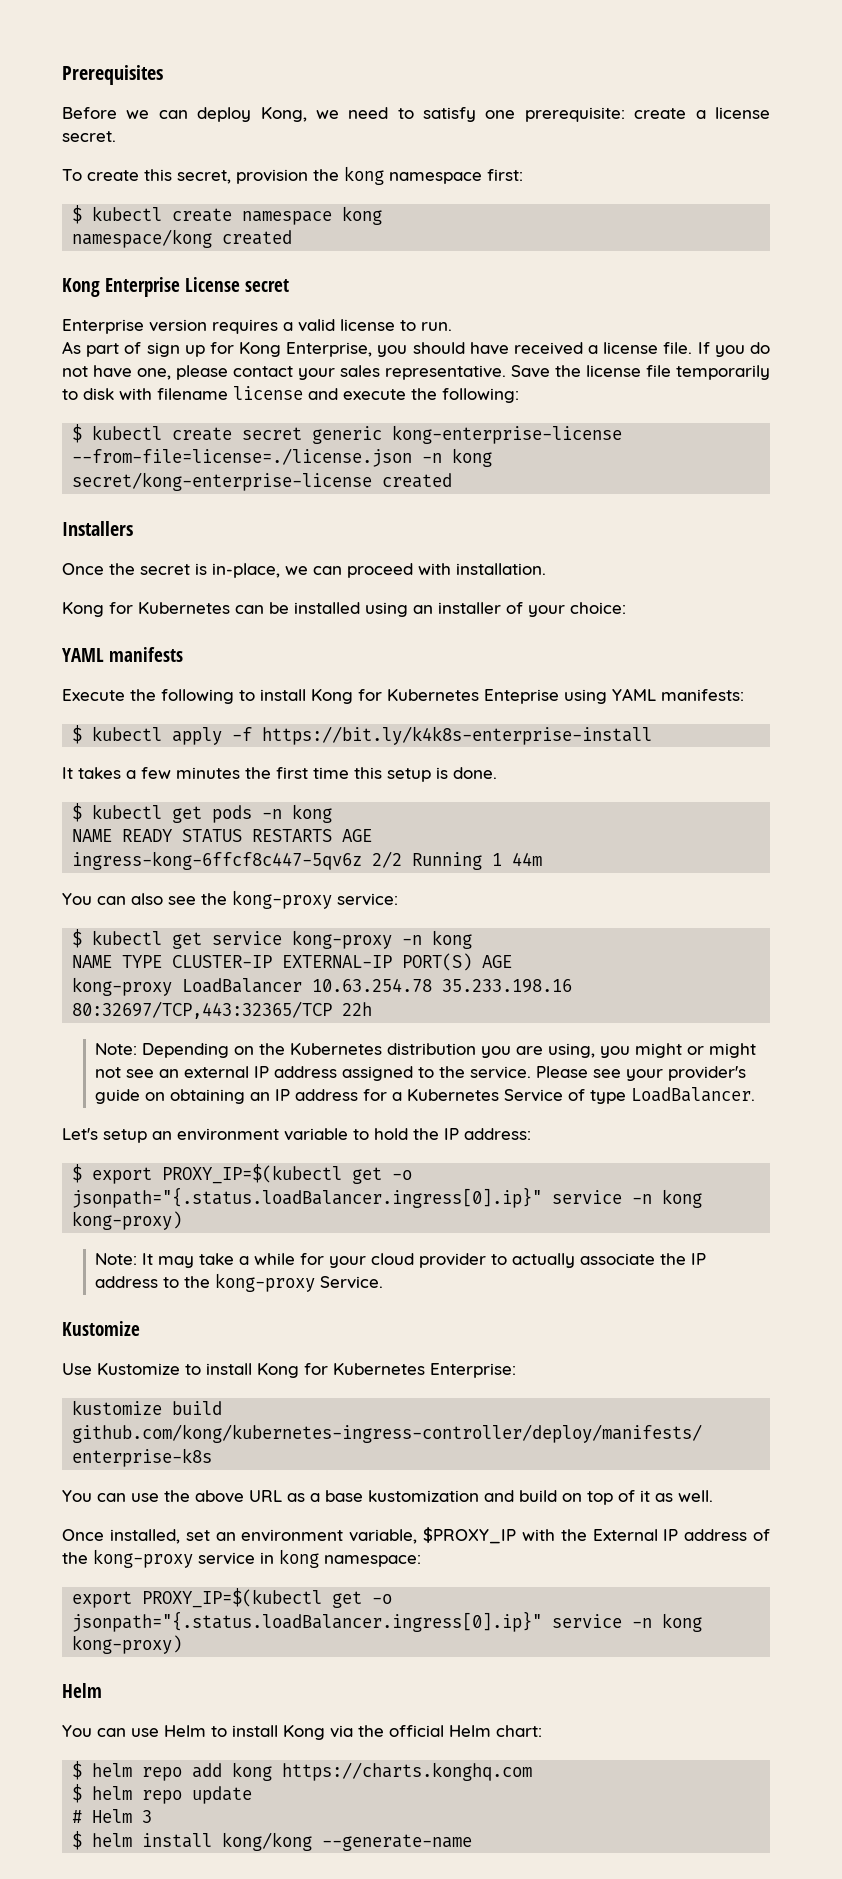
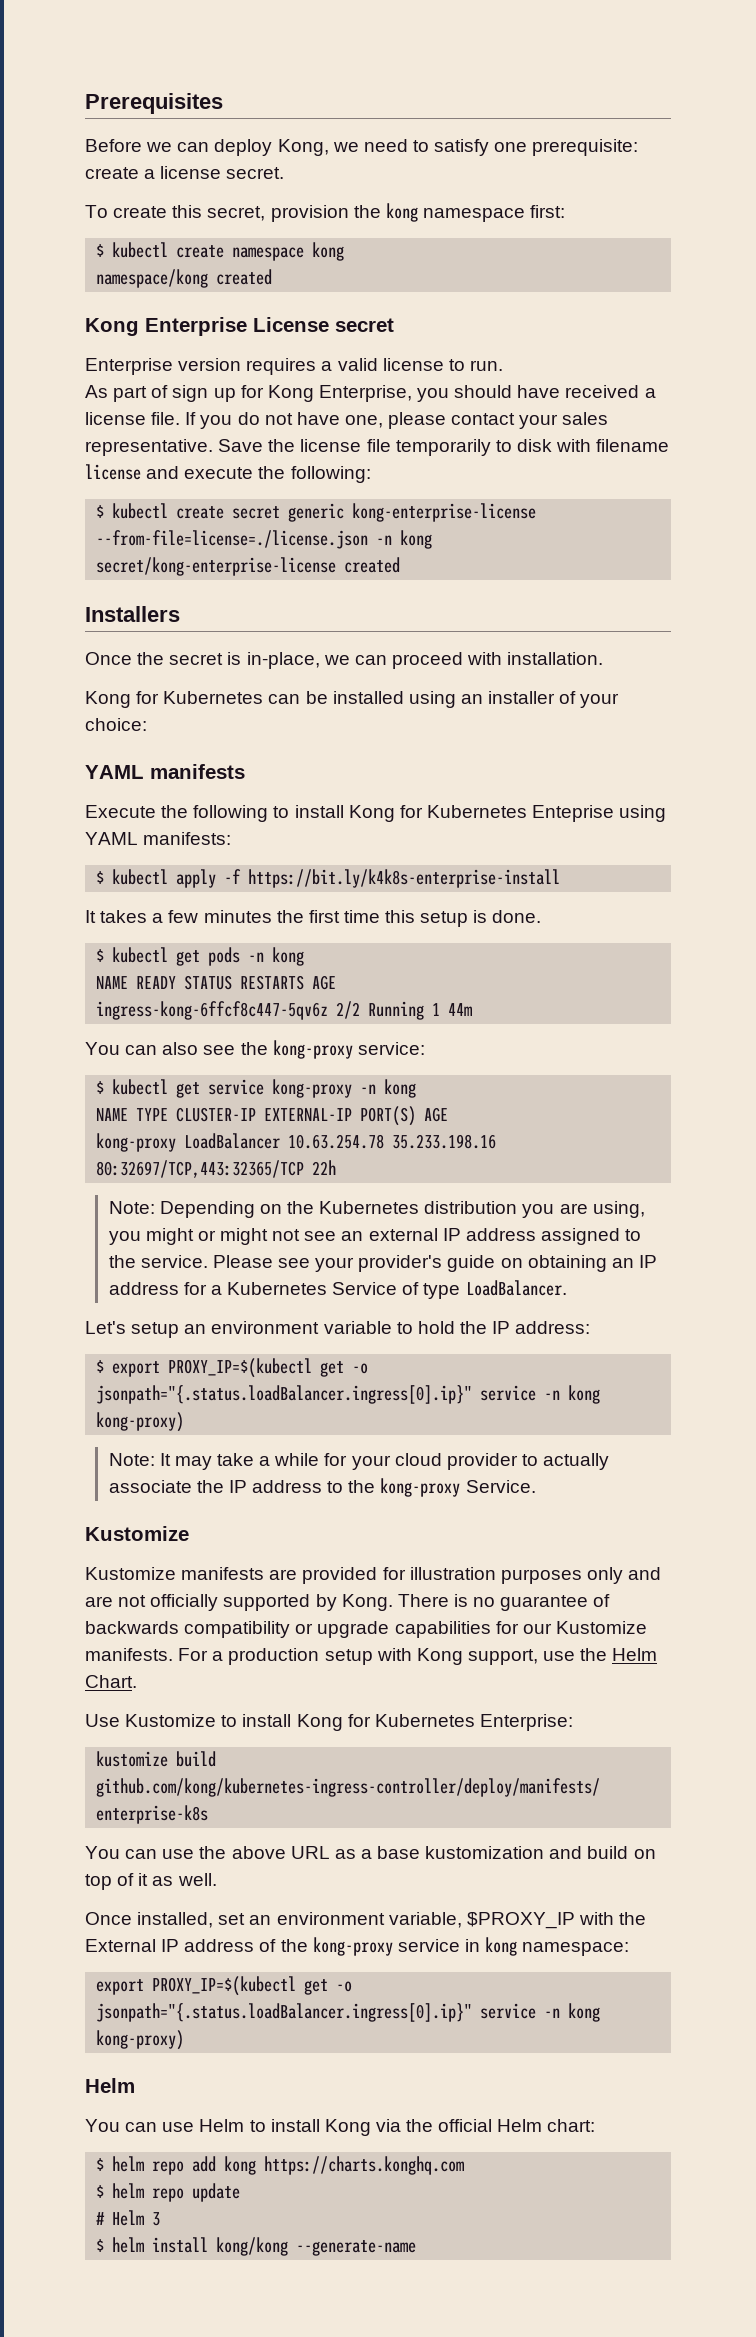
+ Kustomize manifests are provided for illustration purposes only and are not officially supported by Kong. There is no guarantee of backwards compatibility or upgrade capabilities for our Kustomize manifests. For a production setup with Kong support, use the Helm Chart.

